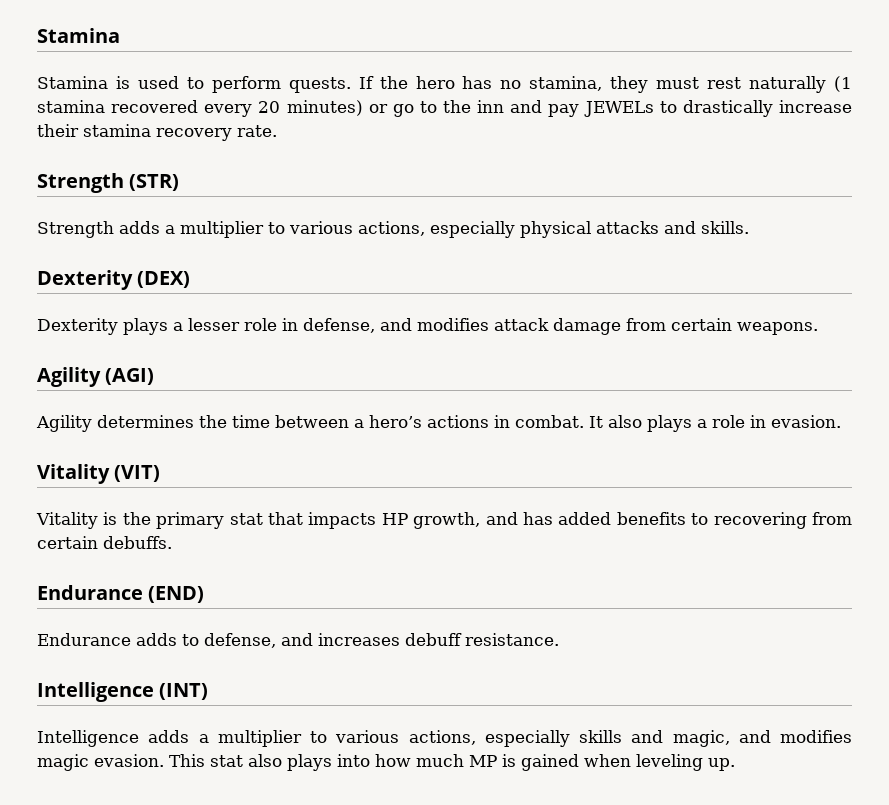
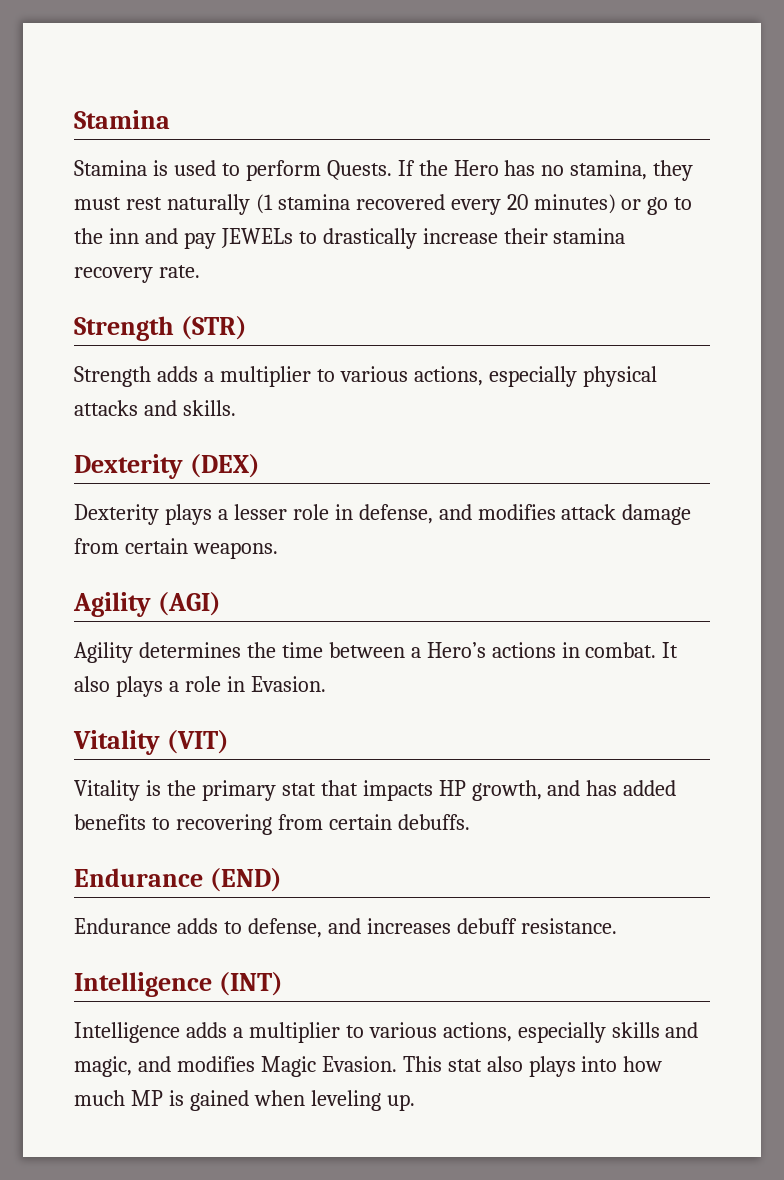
- Stamina is used to perform quests.
+ Stamina is used to perform Quests.
- If the hero has no stamina, they must rest naturally (1 stamina recovered every 20 minutes) or go to the inn and pay JEWELs to drastically increase their stamina recovery rate.
+ If the Hero has no stamina, they must rest naturally (1 stamina recovered every 20 minutes) or go to the inn and pay JEWELs to drastically increase their stamina recovery rate.
- Agility determines the time between a hero’s actions in combat.
+ Agility determines the time between a Hero’s actions in combat.
- It also plays a role in evasion.
+ It also plays a role in Evasion.
- Intelligence adds a multiplier to various actions, especially skills and magic, and modifies magic evasion.
+ Intelligence adds a multiplier to various actions, especially skills and magic, and modifies Magic Evasion.

